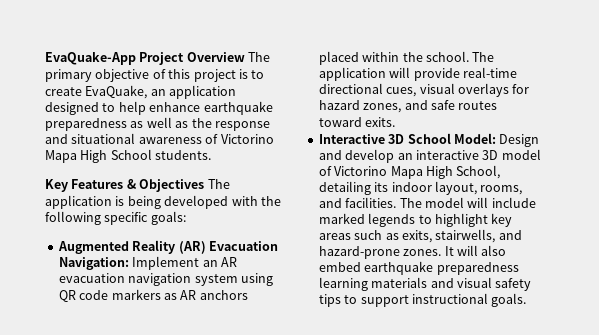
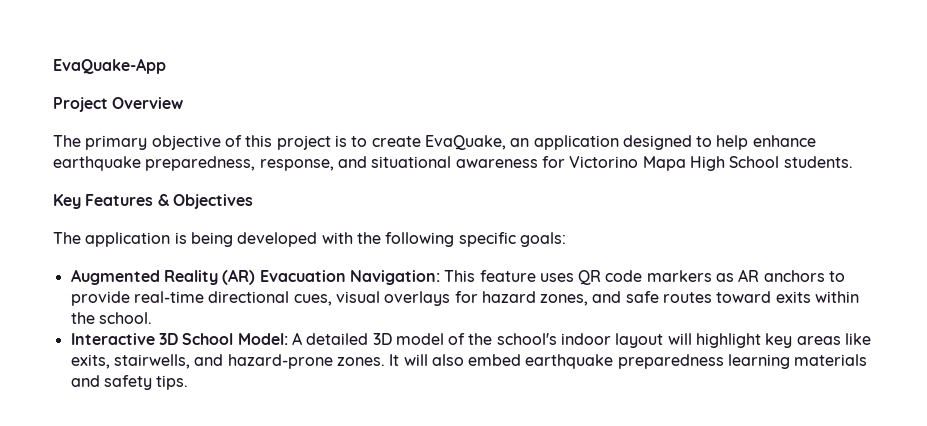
- EvaQuake-App Project Overview The primary objective of this project is to create EvaQuake, an application designed to help enhance earthquake preparedness as well as the response and situational awareness of Victorino Mapa High School students.
+ EvaQuake-App
+ Project Overview
+ The primary objective of this project is to create EvaQuake, an application designed to help enhance earthquake preparedness, response, and situational awareness for Victorino Mapa High School students.
- Key Features & Objectives The application is being developed with the following specific goals:
+ Key Features & Objectives
+ The application is being developed with the following specific goals:
- Augmented Reality (AR) Evacuation Navigation: Implement an AR evacuation navigation system using QR code markers as AR anchors placed within the school. The application will provide real-time directional cues, visual overlays for hazard zones, and safe routes toward exits.
+ Augmented Reality (AR) Evacuation Navigation: This feature uses QR code markers as AR anchors to provide real-time directional cues, visual overlays for hazard zones, and safe routes toward exits within the school.
- Interactive 3D School Model: Design and develop an interactive 3D model of Victorino Mapa High School, detailing its indoor layout, rooms, and facilities. The model will include marked legends to highlight key areas such as exits, stairwells, and hazard-prone zones.
+ Interactive 3D School Model: A detailed 3D model of the school's indoor layout will highlight key areas like exits, stairwells, and hazard-prone zones.
- It will also embed earthquake preparedness learning materials and visual safety tips to support instructional goals.
+ It will also embed earthquake preparedness learning materials and safety tips.

